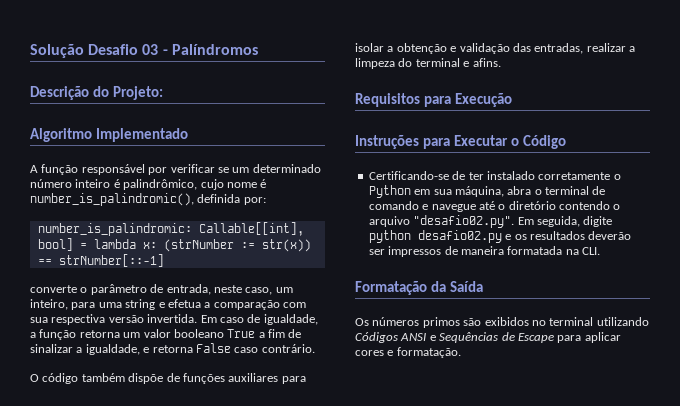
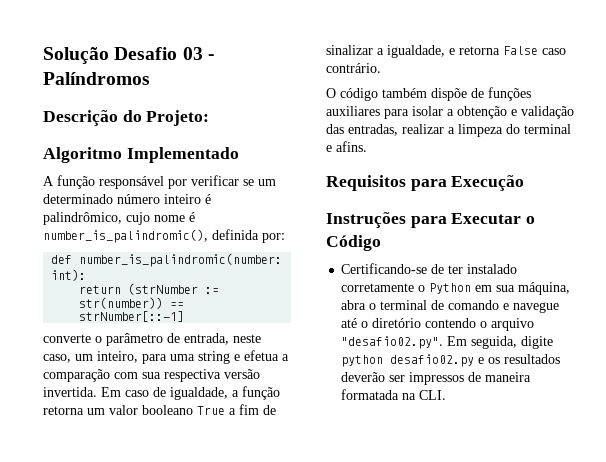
- number_is_palindromic: Callable[[int], bool] = lambda x: (strNumber := str(x)) == strNumber[::-1]
+ def number_is_palindromic(number: int):
+ return (strNumber := str(number)) == strNumber[::-1]
- Formatação da Saída
- Os números primos são exibidos no terminal utilizando Códigos ANSI e Sequências de Escape para aplicar cores e formatação.

